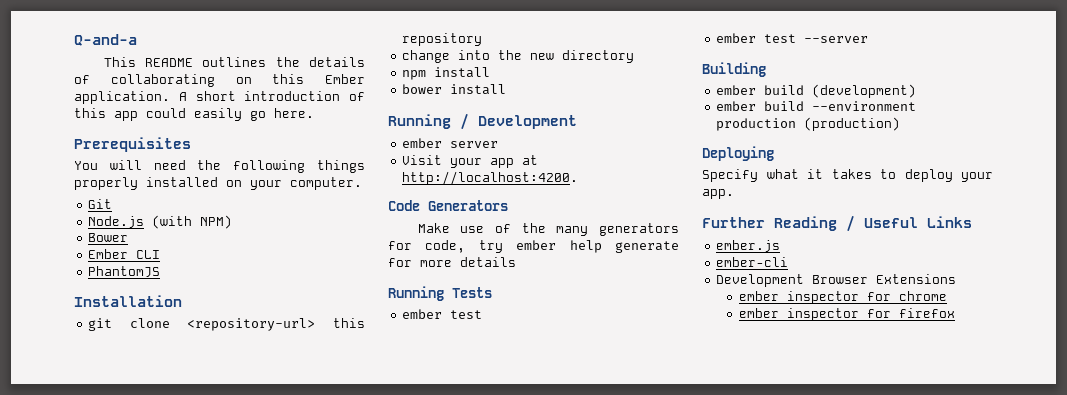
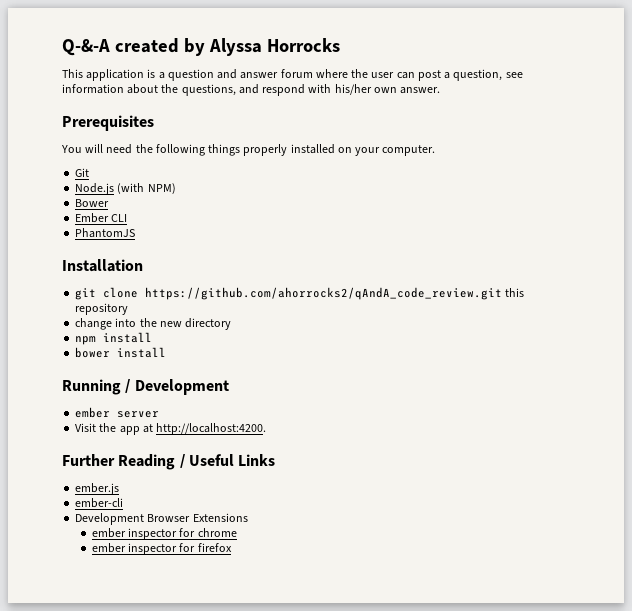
- Q-and-a
- This README outlines the details of collaborating on this Ember application. A short introduction of this app could easily go here.
+ Q-&-A created by Alyssa Horrocks
+ This application is a question and answer forum where the user can post a question, see information about the questions, and respond with his/her own answer.
- git clone <repository-url> this repository
+ git clone https://github.com/ahorrocks2/qAndA_code_review.git this repository
- Visit your app at http://localhost:4200.
+ Visit the app at http://localhost:4200.
- Code Generators
- Make use of the many generators for code, try ember help generate for more details
- Running Tests
- ember test
- ember test --server
- Building
- ember build (development)
- ember build --environment production (production)
- Deploying
- Specify what it takes to deploy your app.

